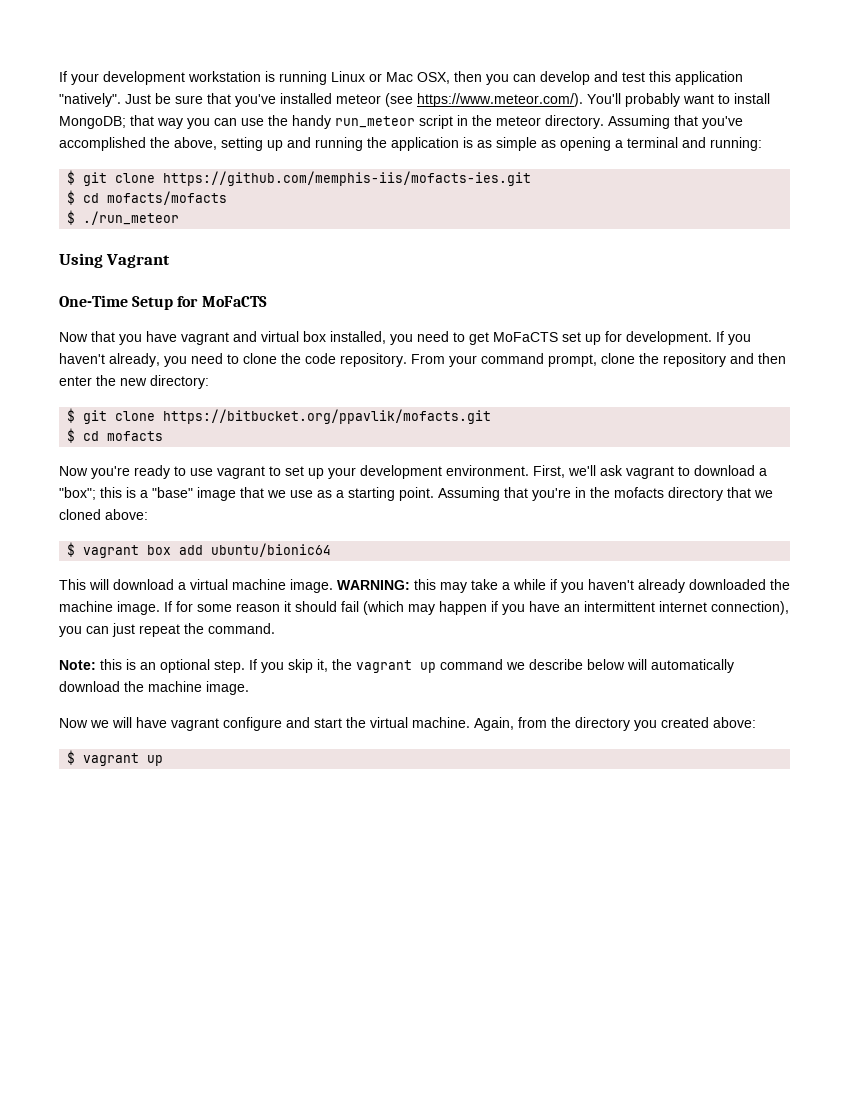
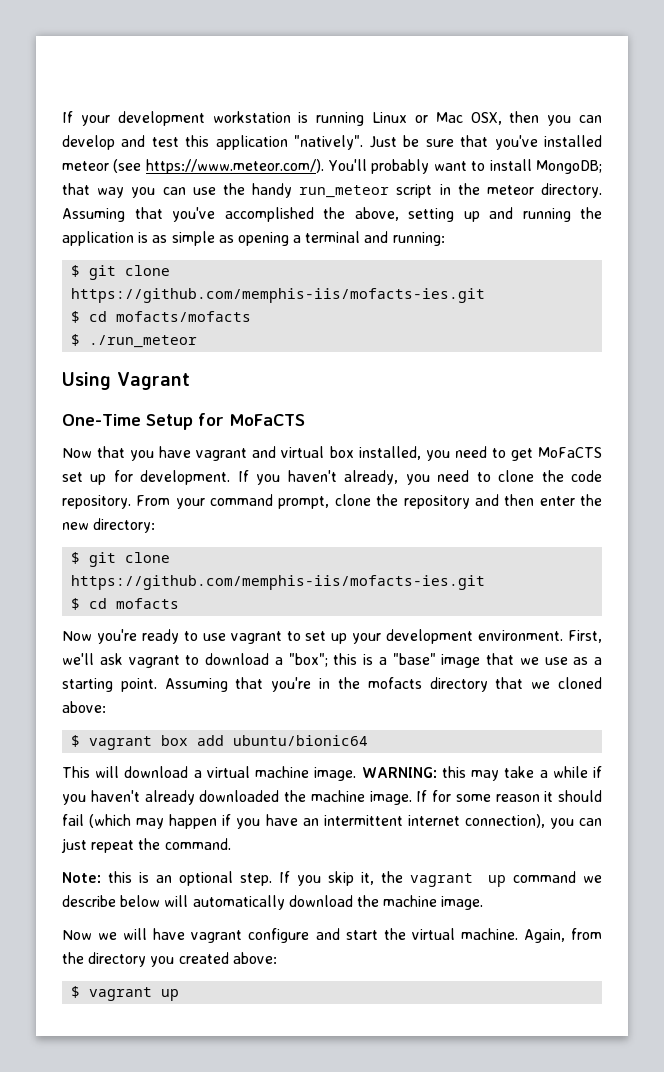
  From your command prompt, clone the repository and then enter the new directory:
- $ git clone https://bitbucket.org/ppavlik/mofacts.git
+ $ git clone https://github.com/memphis-iis/mofacts-ies.git

